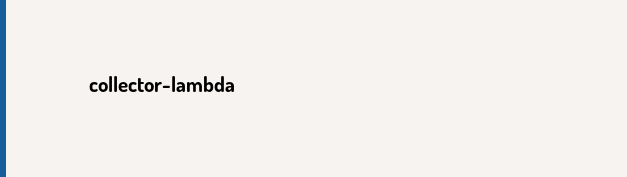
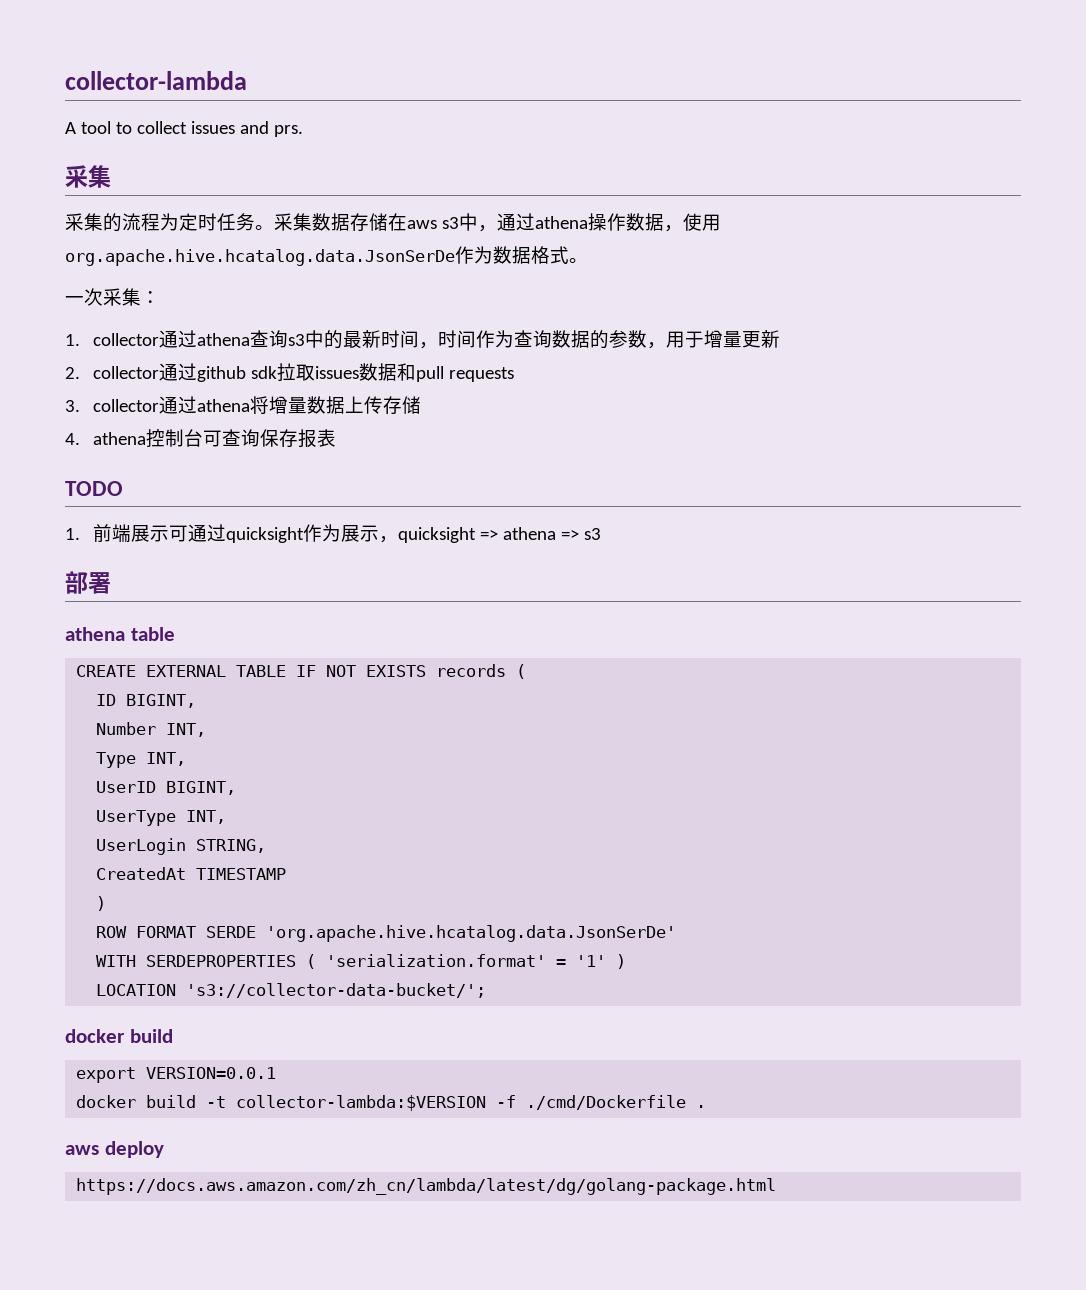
+ A tool to collect issues and prs.
+ 采集
+ 采集的流程为定时任务。采集数据存储在aws s3中，通过athena操作数据，使用org.apache.hive.hcatalog.data.JsonSerDe作为数据格式。
+ 一次采集：
+ 1. collector通过athena查询s3中的最新时间，时间作为查询数据的参数，用于增量更新
+ 2. collector通过github sdk拉取issues数据和pull requests
+ 3. collector通过athena将增量数据上传存储
+ 4. athena控制台可查询保存报表
+ TODO
+ 1.前端展示可通过quicksight作为展示，quicksight => athena => s3
+ 部署
+ athena table
+ CREATE EXTERNAL TABLE IF NOT EXISTS records (
+ ID BIGINT,
+ Number INT,
+ Type INT,
+ UserID BIGINT,
+ UserType INT,
+ UserLogin STRING,
+ CreatedAt TIMESTAMP
+ )
+ ROW FORMAT SERDE 'org.apache.hive.hcatalog.data.JsonSerDe'
+ WITH SERDEPROPERTIES ( 'serialization.format' = '1' )
+ LOCATION 's3://collector-data-bucket/';
+ docker build
+ export VERSION=0.0.1
+ docker build -t collector-lambda:$VERSION -f ./cmd/Dockerfile .
+ aws deploy
+ https://docs.aws.amazon.com/zh_cn/lambda/latest/dg/golang-package.html

